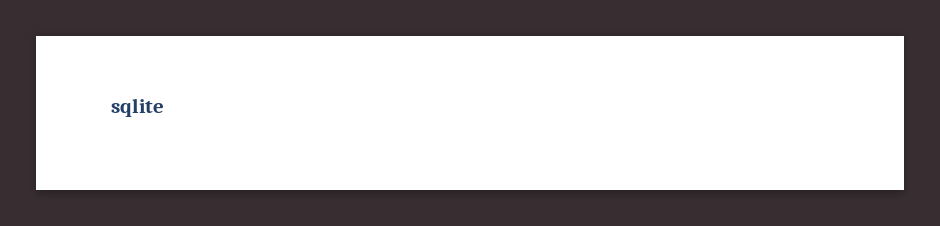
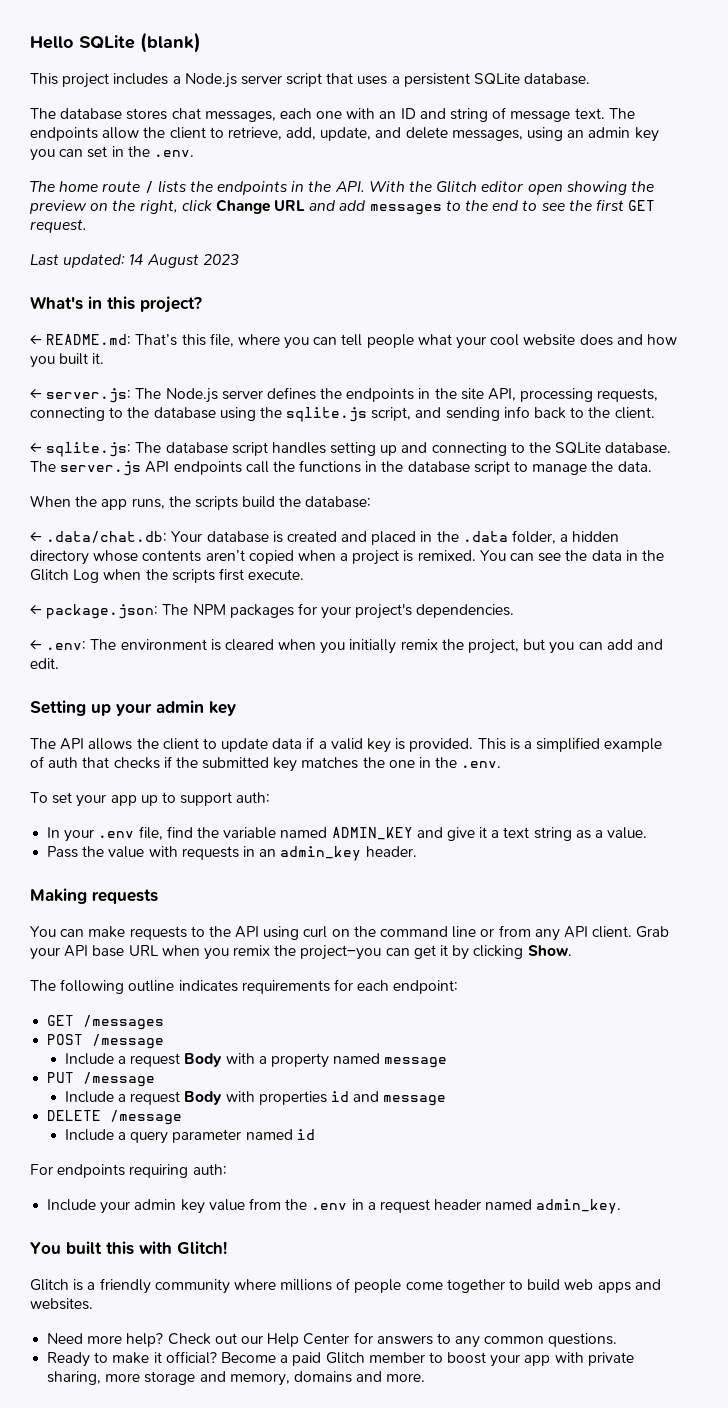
- sqlite
+ Hello SQLite (blank)
+ This project includes a Node.js server script that uses a persistent SQLite database.
+ The database stores chat messages, each one with an ID and string of message text. The endpoints allow the client to retrieve, add, update, and delete messages, using an admin key you can set in the .env.
+ The home route / lists the endpoints in the API. With the Glitch editor open showing the preview on the right, click Change URL and add messages to the end to see the first GET request.
+ Last updated: 14 August 2023
+ What's in this project?
+ ← README.md: That’s this file, where you can tell people what your cool website does and how you built it.
+ ← server.js: The Node.js server defines the endpoints in the site API, processing requests, connecting to the database using the sqlite.js script, and sending info back to the client.
+ ← sqlite.js: The database script handles setting up and connecting to the SQLite database. The server.js API endpoints call the functions in the database script to manage the data.
+ When the app runs, the scripts build the database:
+ ← .data/chat.db: Your database is created and placed in the .data folder, a hidden directory whose contents aren’t copied when a project is remixed. You can see the data in the Glitch Log when the scripts first execute.
+ ← package.json: The NPM packages for your project's dependencies.
+ ← .env: The environment is cleared when you initially remix the project, but you can add and edit.
+ Setting up your admin key
+ The API allows the client to update data if a valid key is provided. This is a simplified example of auth that checks if the submitted key matches the one in the .env.
+ To set your app up to support auth:
+ In your .env file, find the variable named ADMIN_KEY and give it a text string as a value.
+ Pass the value with requests in an admin_key header.
+ Making requests
+ You can make requests to the API using curl on the command line or from any API client. Grab your API base URL when you remix the project–you can get it by clicking Show.
+ The following outline indicates requirements for each endpoint:
+ GET /messages
+ POST /message
+ Include a request Body with a property named message
+ PUT /message
+ Include a request Body with properties id and message
+ DELETE /message
+ Include a query parameter named id
+ For endpoints requiring auth:
+ Include your admin key value from the .env in a request header named admin_key.
+ You built this with Glitch!
+ Glitch is a friendly community where millions of people come together to build web apps and websites.
+ Need more help? Check out our Help Center for answers to any common questions.
+ Ready to make it official? Become a paid Glitch member to boost your app with private sharing, more storage and memory, domains and more.

